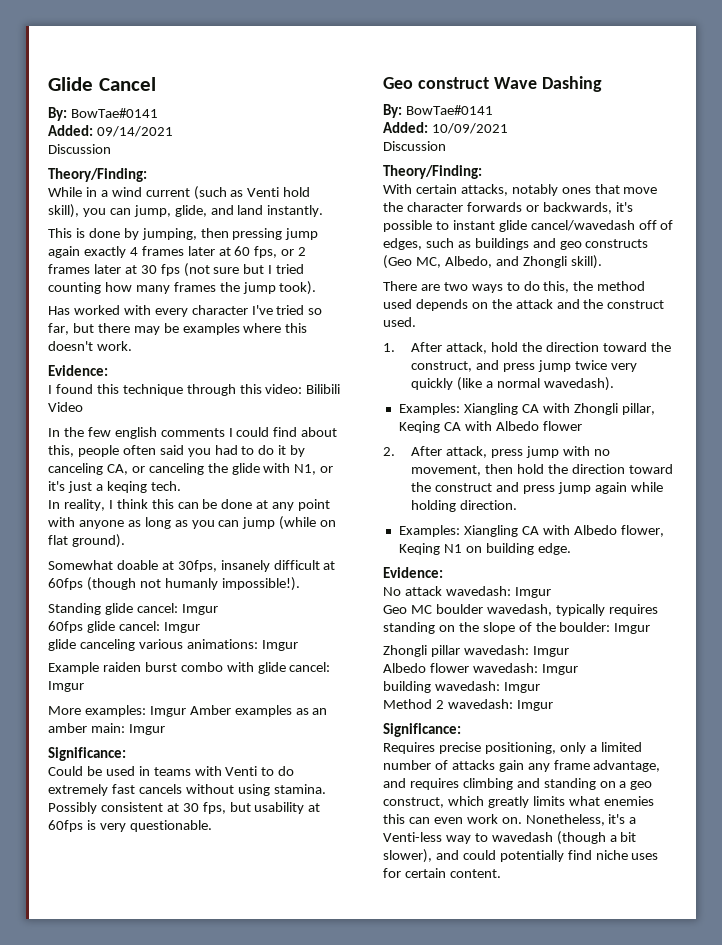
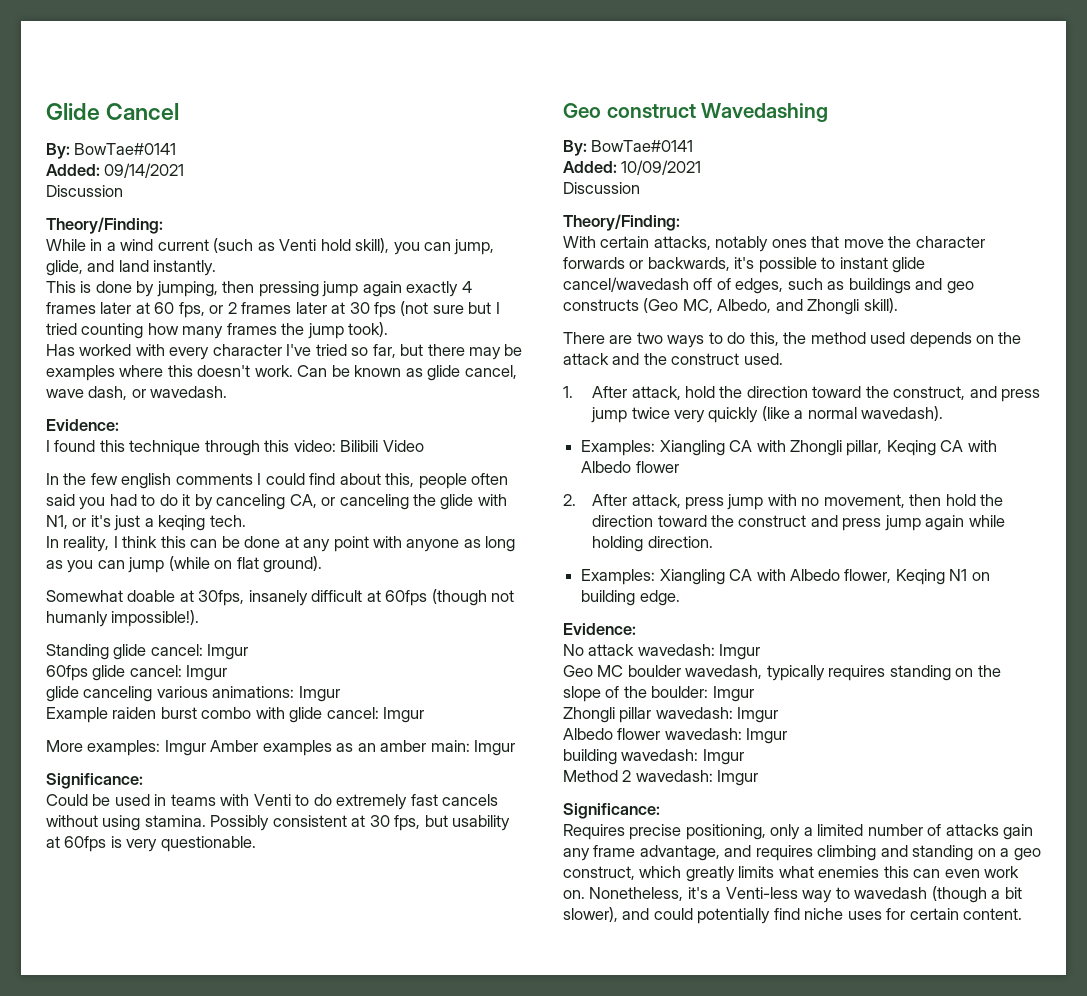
+ Can be known as glide cancel, wave dash, or wavedash.
- Geo construct Wave Dashing
+ Geo construct Wavedashing

